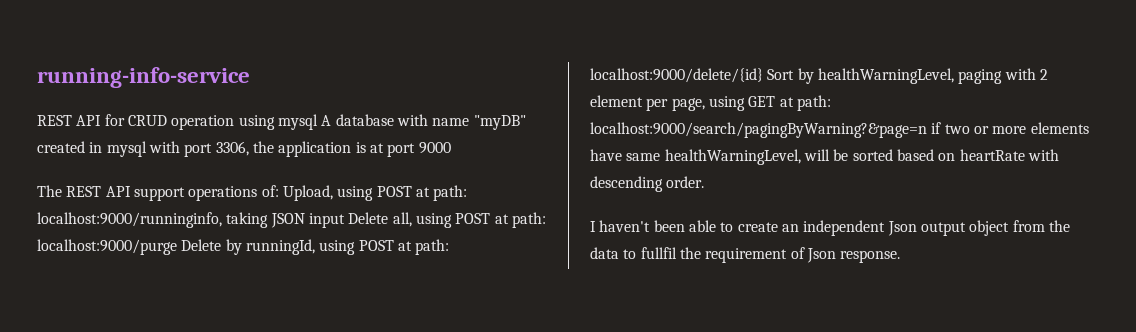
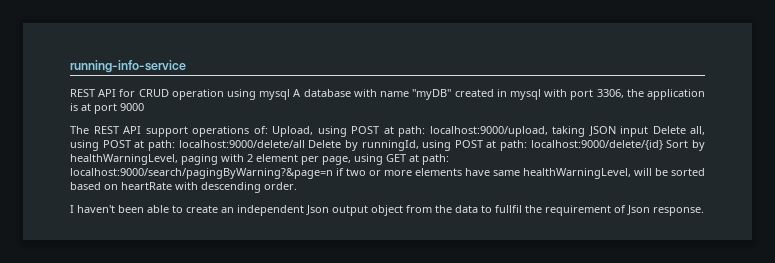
- The REST API support operations of: Upload, using POST at path: localhost:9000/runninginfo, taking JSON input Delete all, using POST at path: localhost:9000/purge Delete by runningId, using POST at path: localhost:9000/delete/{id} Sort by healthWarningLevel, paging with 2 element per page, using GET at path: localhost:9000/search/pagingByWarning?&page=n if two or more elements have same healthWarningLevel, will be sorted based on heartRate with descending order.
+ The REST API support operations of: Upload, using POST at path: localhost:9000/upload, taking JSON input Delete all, using POST at path: localhost:9000/delete/all Delete by runningId, using POST at path: localhost:9000/delete/{id} Sort by healthWarningLevel, paging with 2 element per page, using GET at path: localhost:9000/search/pagingByWarning?&page=n if two or more elements have same healthWarningLevel, will be sorted based on heartRate with descending order.

